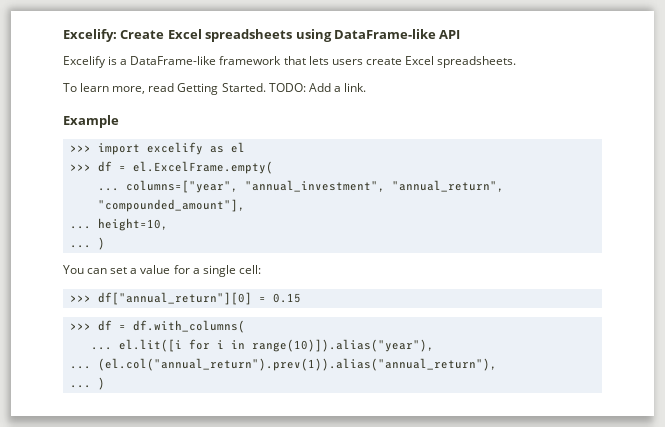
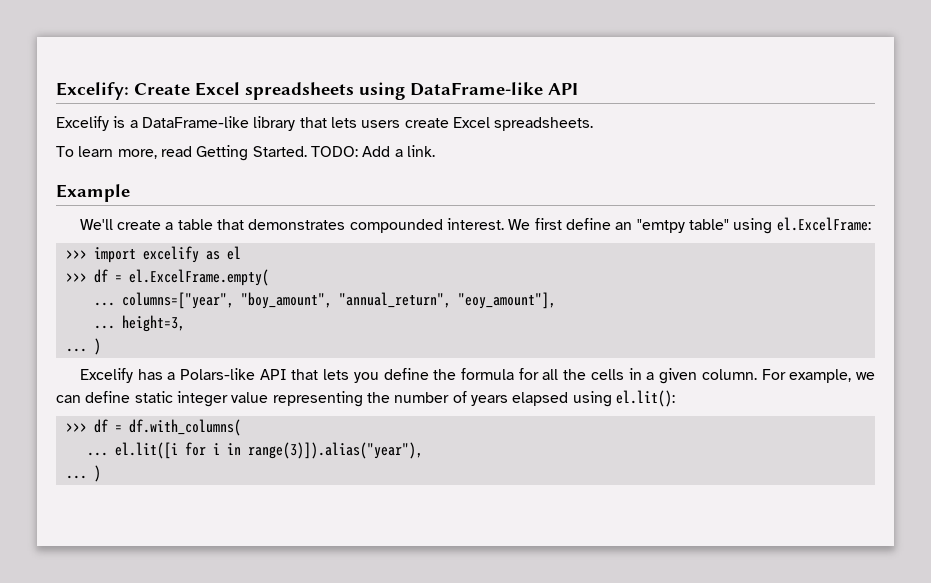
- Excelify is a DataFrame-like framework that lets users create Excel spreadsheets.
+ Excelify is a DataFrame-like library that lets users create Excel spreadsheets.
+ We'll create a table that demonstrates compounded interest. We first define an "emtpy table" using el.ExcelFrame:
- ... columns=["year", "annual_investment", "annual_return", "compounded_amount"],
- ... height=10,
+ ... columns=["year", "boy_amount", "annual_return", "eoy_amount"],
+ ... height=3,
- You can set a value for a single cell:
- >>> df["annual_return"][0] = 0.15
+ Excelify has a Polars-like API that lets you define the formula for all the cells in a given column. For example, we can define static integer value representing the number of years elapsed using el.lit():
- ... el.lit([i for i in range(10)]).alias("year"),
- ... (el.col("annual_return").prev(1)).alias("annual_return"),
+ ... el.lit([i for i in range(3)]).alias("year"),

